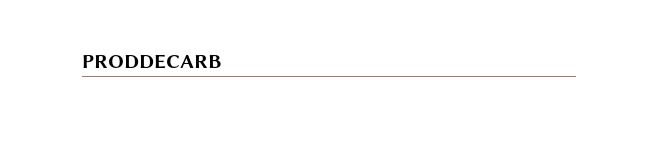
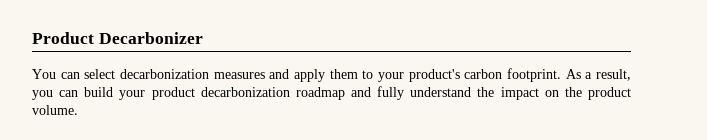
- PRODDECARB
+ Product Decarbonizer
+ You can select decarbonization measures and apply them to your product's carbon footprint. As a result, you can build your product decarbonization roadmap and fully understand the impact on the product volume.

